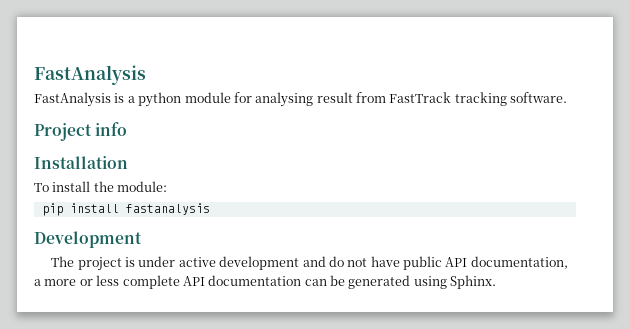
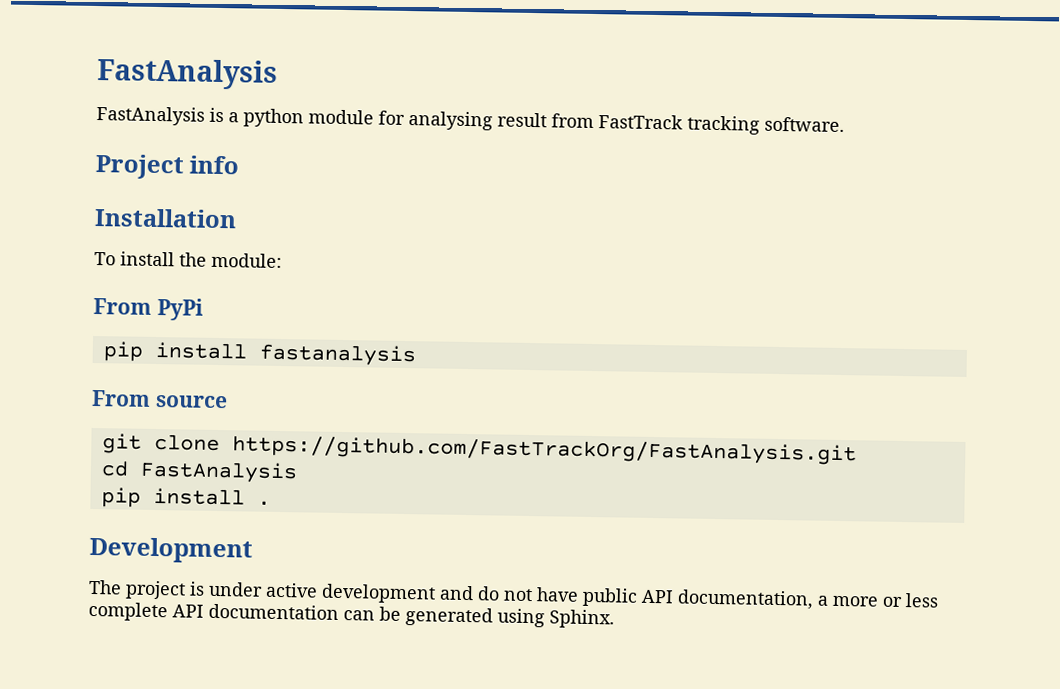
+ From PyPi
+ From source
+ git clone https://github.com/FastTrackOrg/FastAnalysis.git
+ cd FastAnalysis
+ pip install .

